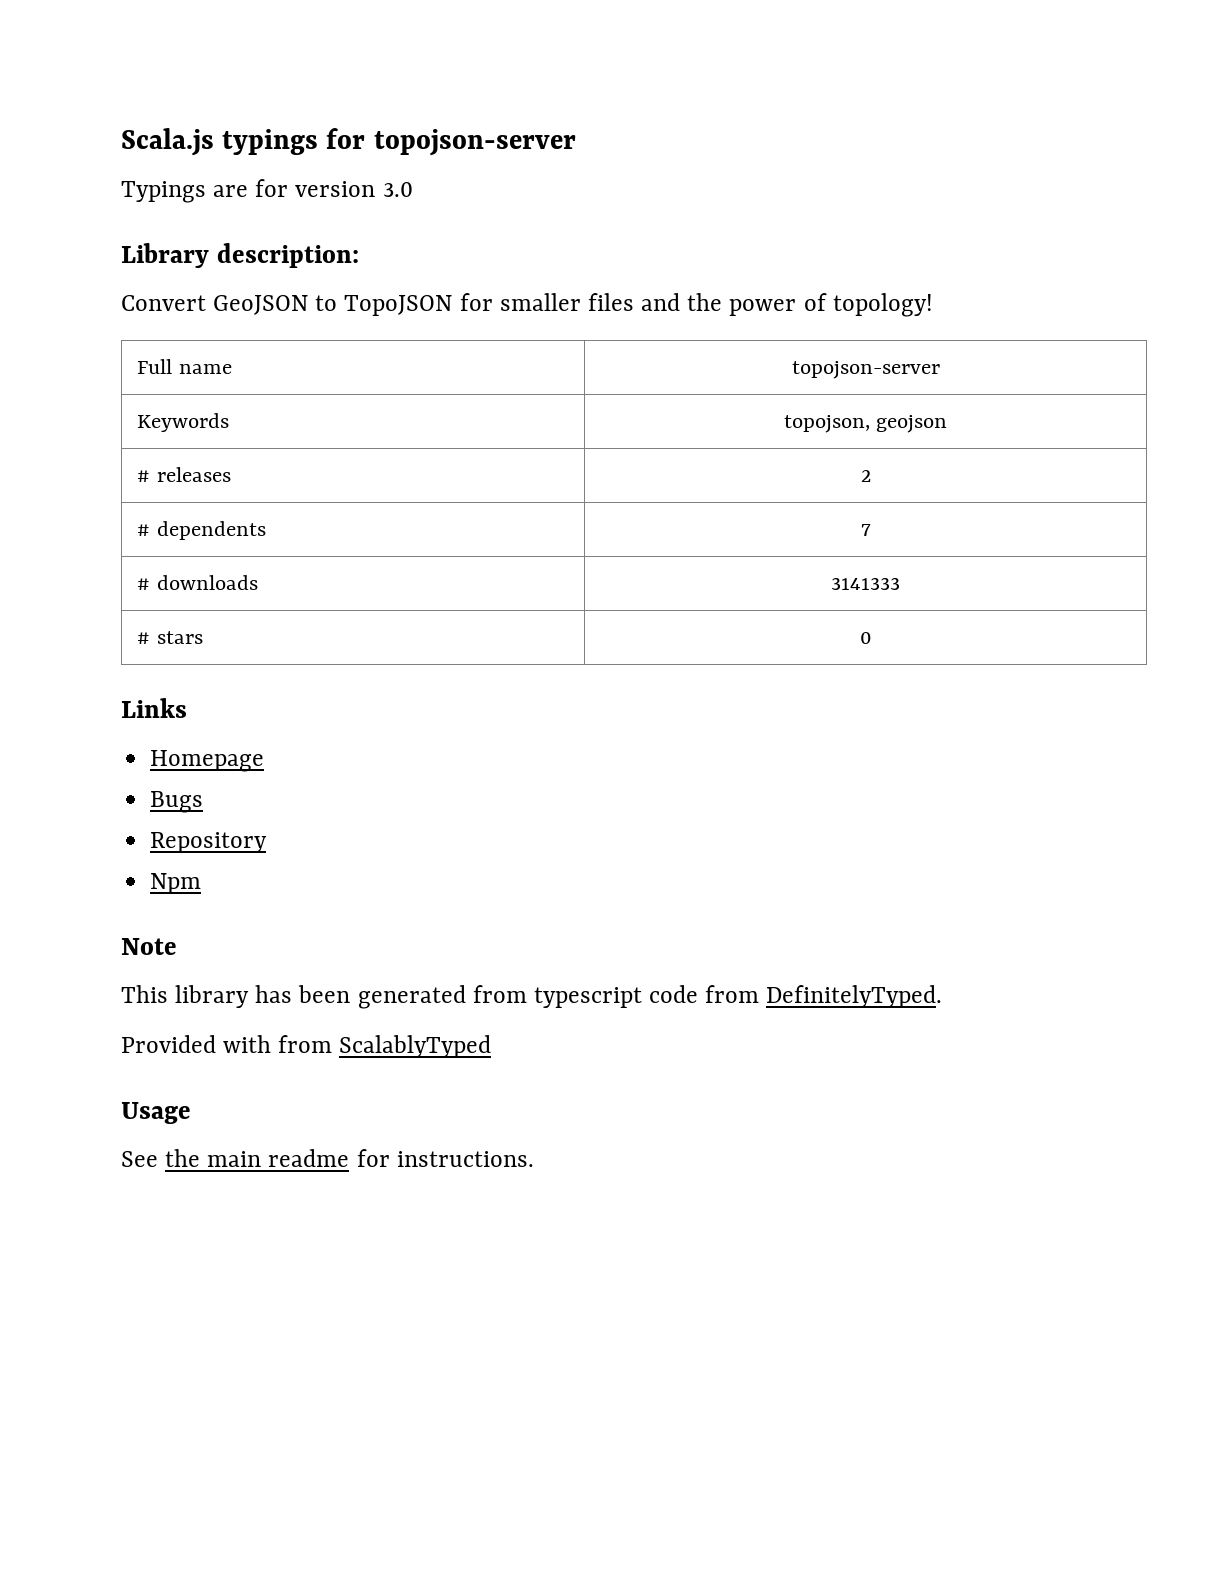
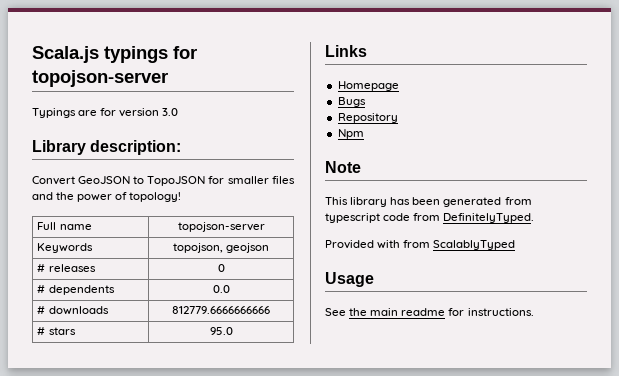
- # releases | 2
+ # releases | 0
- # dependents | 7
+ # dependents | 0.0
- # downloads | 3141333
+ # downloads | 812779.6666666666
- # stars | 0
+ # stars | 95.0

